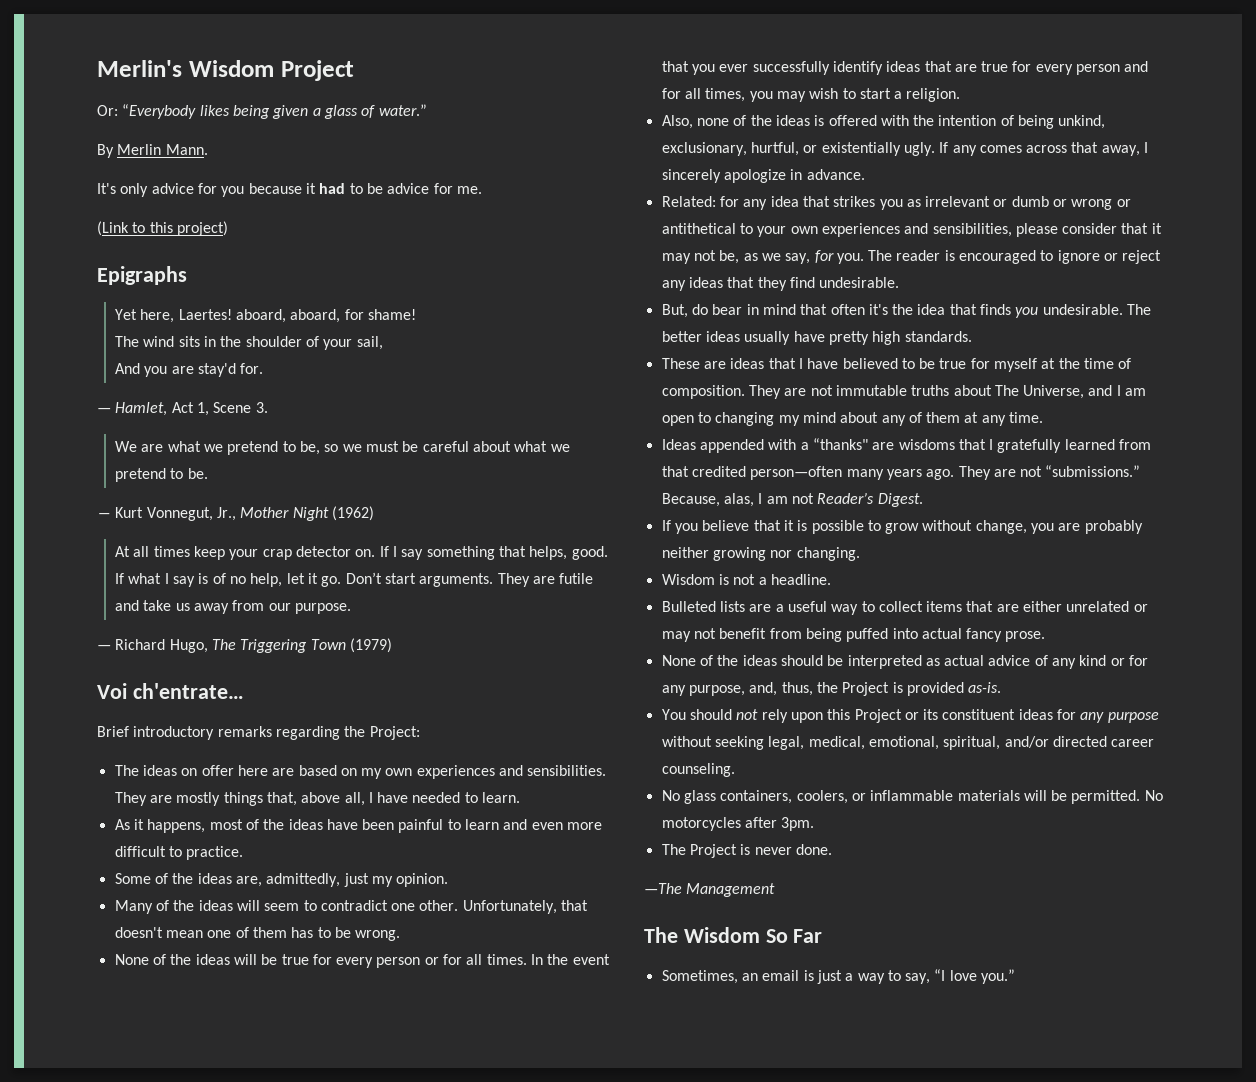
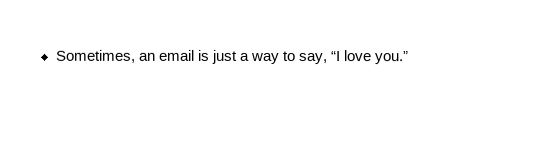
- Merlin's Wisdom Project
- Or: “Everybody likes being given a glass of water.”
- By Merlin Mann.
- It's only advice for you because it had to be advice for me.
- (Link to this project)
- Epigraphs
- Yet here, Laertes! aboard, aboard, for shame!
- The wind sits in the shoulder of your sail,
- And you are stay'd for.
- — Hamlet, Act 1, Scene 3.
- We are what we pretend to be, so we must be careful about what we pretend to be.
- ― Kurt Vonnegut, Jr., Mother Night (1962)
- At all times keep your crap detector on. If I say something that helps, good. If what I say is of no help, let it go. Don’t start arguments. They are futile and take us away from our purpose.
- — Richard Hugo, The Triggering Town (1979)
- Voi ch'entrate…
- Brief introductory remarks regarding the Project:
- The ideas on offer here are based on my own experiences and sensibilities. They are mostly things that, above all, I have needed to learn.
- As it happens, most of the ideas have been painful to learn and even more difficult to practice.
- Some of the ideas are, admittedly, just my opinion.
- Many of the ideas will seem to contradict one other. Unfortunately, that doesn't mean one of them has to be wrong.
- None of the ideas will be true for every person or for all times. In the event that you ever successfully identify ideas that are true for every person and for all times, you may wish to start a religion.
- Also, none of the ideas is offered with the intention of being unkind, exclusionary, hurtful, or existentially ugly. If any comes across that away, I sincerely apologize in advance.
- Related: for any idea that strikes you as irrelevant or dumb or wrong or antithetical to your own experiences and sensibilities, please consider that it may not be, as we say, for you. The reader is encouraged to ignore or reject any ideas that they find undesirable.
- But, do bear in mind that often it's the idea that finds you undesirable. The better ideas usually have pretty high standards.
- These are ideas that I have believed to be true for myself at the time of composition. They are not immutable truths about The Universe, and I am open to changing my mind about any of them at any time.
- Ideas appended with a “thanks" are wisdoms that I gratefully learned from that credited person—often many years ago. They are not “submissions.” Because, alas, I am not Reader’s Digest.
- If you believe that it is possible to grow without change, you are probably neither growing nor changing.
- Wisdom is not a headline.
- Bulleted lists are a useful way to collect items that are either unrelated or may not benefit from being puffed into actual fancy prose.
- None of the ideas should be interpreted as actual advice of any kind or for any purpose, and, thus, the Project is provided as-is.
- You should not rely upon this Project or its constituent ideas for any purpose without seeking legal, medical, emotional, spiritual, and/or directed career counseling.
- No glass containers, coolers, or inflammable materials will be permitted. No motorcycles after 3pm.
- The Project is never done.
- —The Management
- The Wisdom So Far

